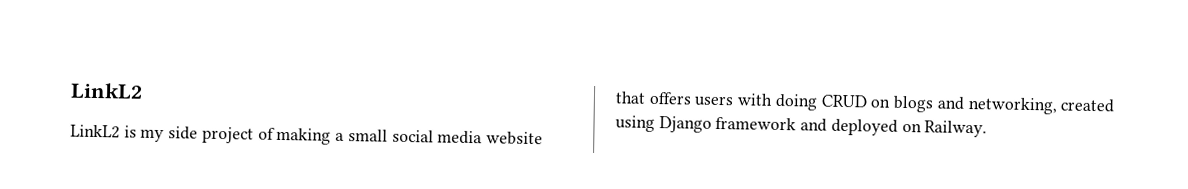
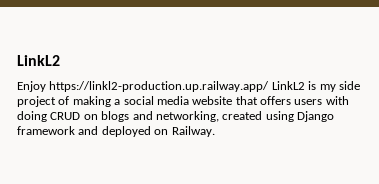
- LinkL2 is my side project of making a small social media website that offers users with doing CRUD on blogs and networking, created using Django framework and deployed on Railway.
+ Enjoy https://linkl2-production.up.railway.app/ LinkL2 is my side project of making a social media website that offers users with doing CRUD on blogs and networking, created using Django framework and deployed on Railway.

